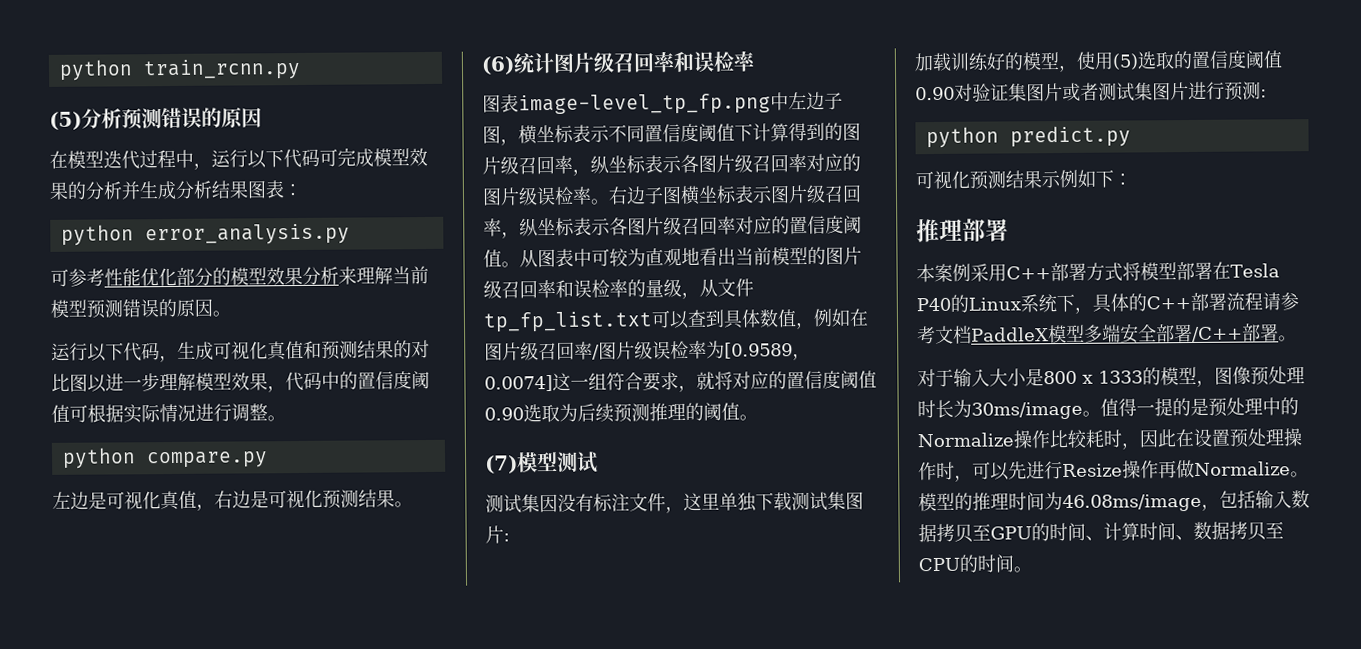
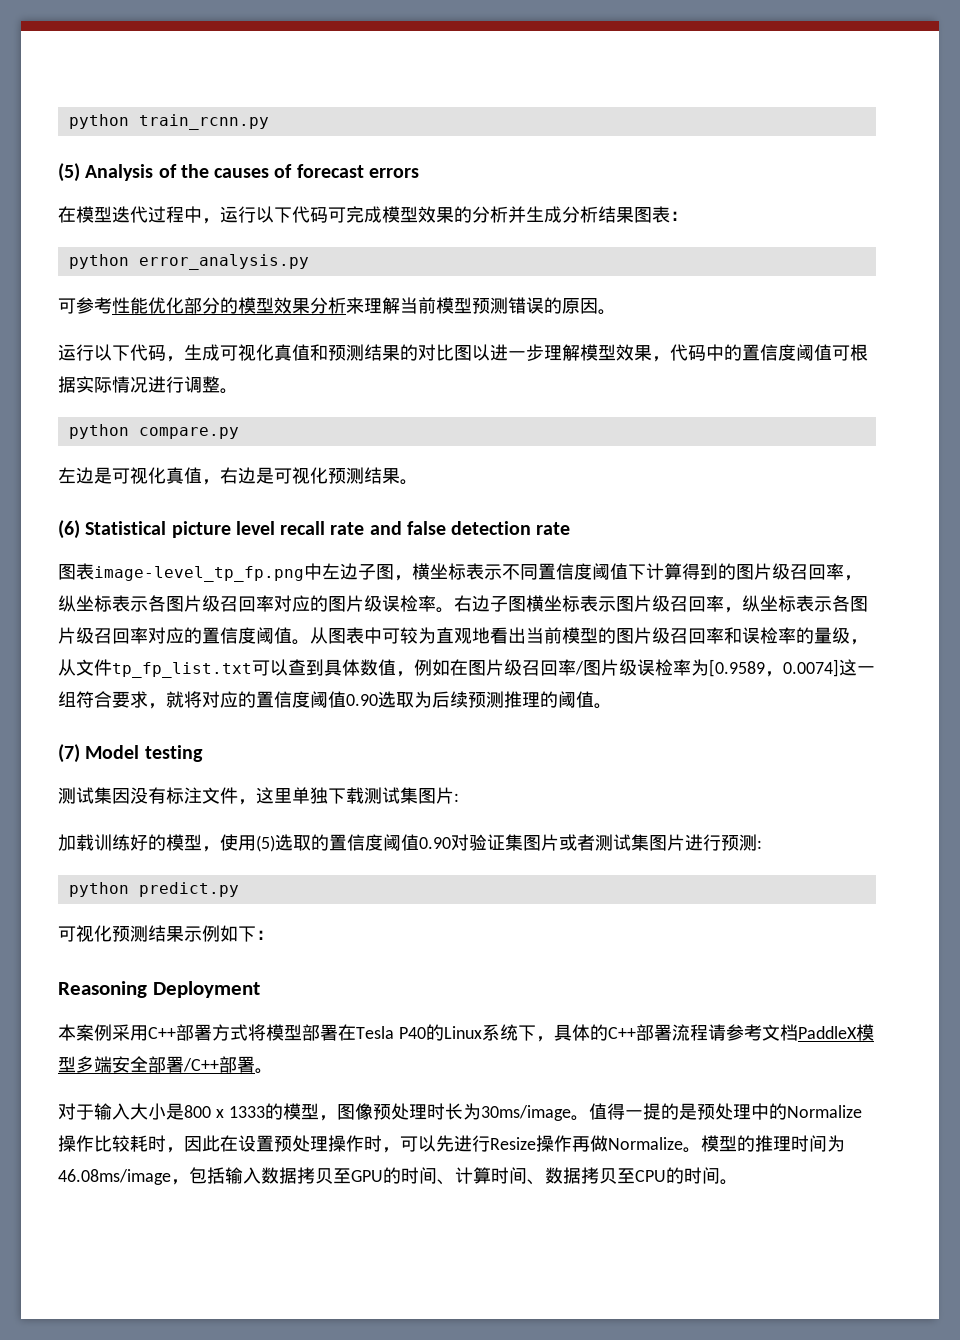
- (5)分析预测错误的原因
+ (5) Analysis of the causes of forecast errors
- (6)统计图片级召回率和误检率
+ (6) Statistical picture level recall rate and false detection rate
- (7)模型测试
+ (7) Model testing
- 推理部署
+ Reasoning Deployment

